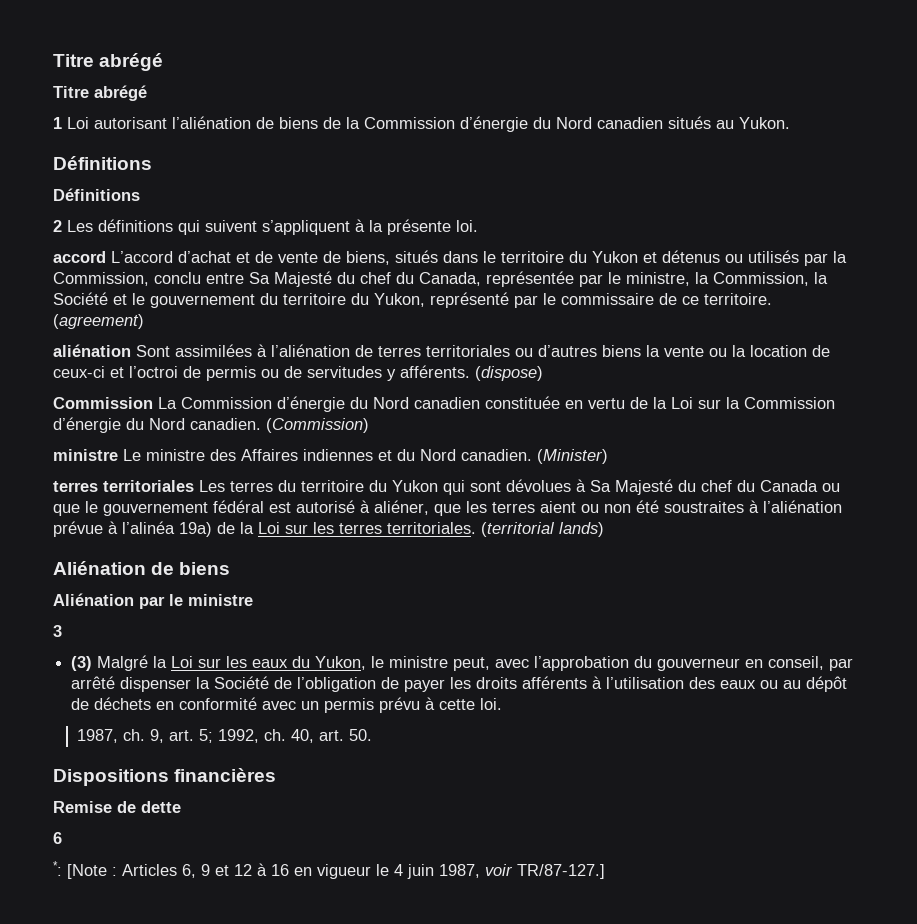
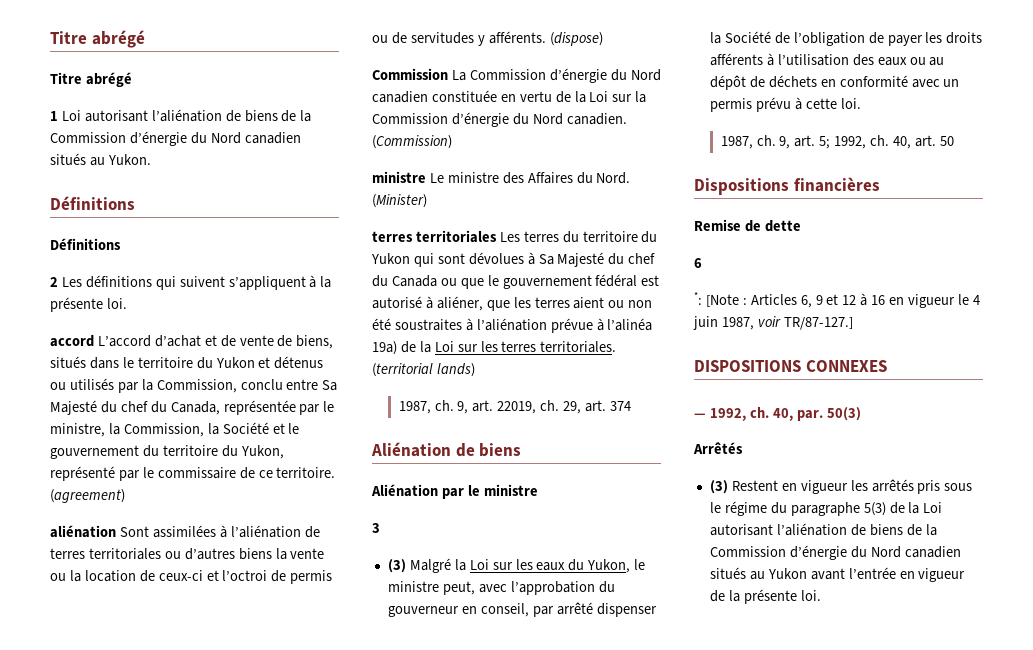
- ministre Le ministre des Affaires indiennes et du Nord canadien.
+ ministre Le ministre des Affaires du Nord.
+ 1987, ch. 9, art. 22019, ch. 29, art. 374
- 1987, ch. 9, art. 5; 1992, ch. 40, art. 50.
+ 1987, ch. 9, art. 5; 1992, ch. 40, art. 50
+ DISPOSITIONS CONNEXES
+ — 1992, ch. 40, par. 50(3)
+ Arrêtés
+ (3) Restent en vigueur les arrêtés pris sous le régime du paragraphe 5(3) de la Loi autorisant l’aliénation de biens de la Commission d’énergie du Nord canadien situés au Yukon avant l’entrée en vigueur de la présente loi.

